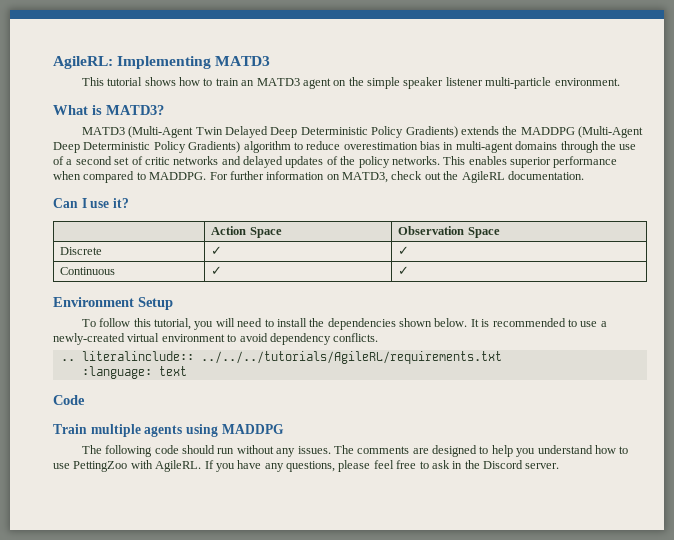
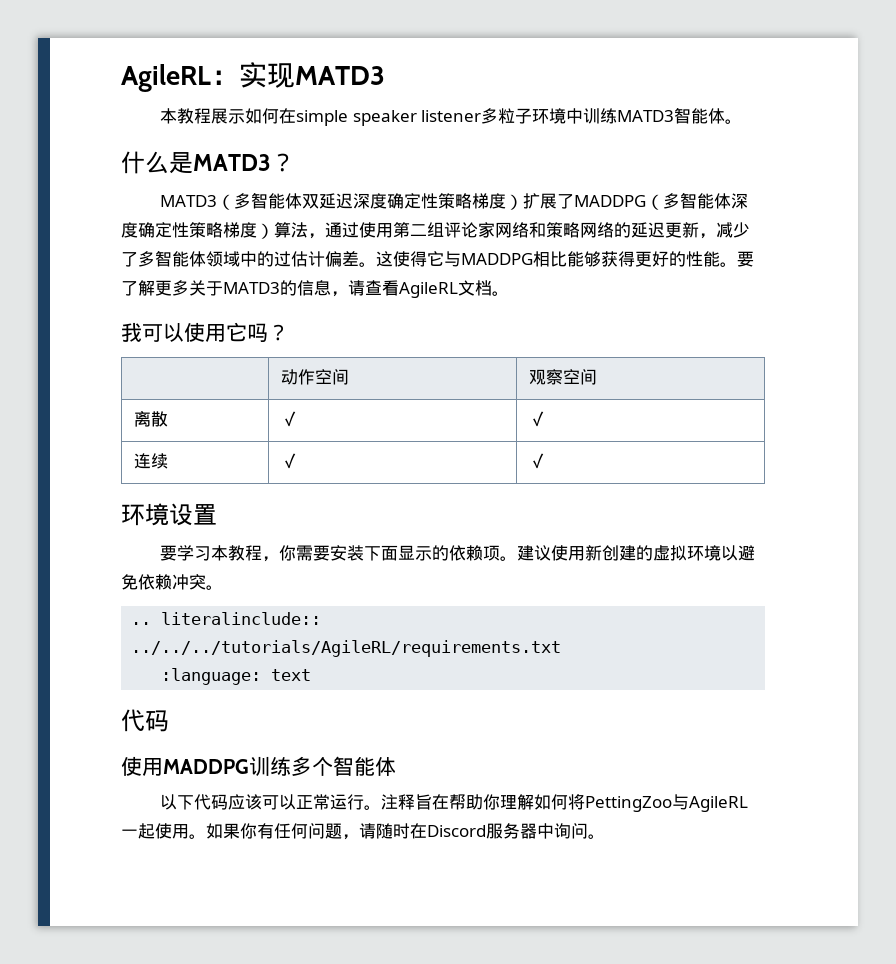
- AgileRL: Implementing MATD3
+ AgileRL：实现MATD3
- This tutorial shows how to train an MATD3 agent on the simple speaker listener multi-particle environment.
- What is MATD3?
- MATD3 (Multi-Agent Twin Delayed Deep Deterministic Policy Gradients) extends the MADDPG (Multi-Agent Deep Deterministic Policy Gradients) algorithm to reduce overestimation bias in multi-agent domains through the use of a second set of critic networks and delayed updates of the policy networks. This enables superior performance when compared to MADDPG. For further information on MATD3, check out the AgileRL documentation.
- Can I use it?
- | Action Space | Observation Space
- Discrete | ✓ | ✓
- Continuous | ✓ | ✓
- Environment Setup
- To follow this tutorial, you will need to install the dependencies shown below. It is recommended to use a newly-created virtual environment to avoid dependency conflicts.
+ 本教程展示如何在simple speaker listener多粒子环境中训练MATD3智能体。
+ 什么是MATD3？
+ MATD3（多智能体双延迟深度确定性策略梯度）扩展了MADDPG（多智能体深度确定性策略梯度）算法，通过使用第二组评论家网络和策略网络的延迟更新，减少了多智能体领域中的过估计偏差。这使得它与MADDPG相比能够获得更好的性能。要了解更多关于MATD3的信息，请查看AgileRL文档。
+ 我可以使用它吗？
+ | 动作空间 | 观察空间
+ 离散 | ✓ | ✓
+ 连续 | ✓ | ✓
+ 环境设置
+ 要学习本教程，你需要安装下面显示的依赖项。建议使用新创建的虚拟环境以避免依赖冲突。
  :language: text
- Code
- Train multiple agents using MADDPG
- The following code should run without any issues. The comments are designed to help you understand how to use PettingZoo with AgileRL. If you have any questions, please feel free to ask in the Discord server.
+ 代码
+ 使用MADDPG训练多个智能体
+ 以下代码应该可以正常运行。注释旨在帮助你理解如何将PettingZoo与AgileRL一起使用。如果你有任何问题，请随时在Discord服务器中询问。

